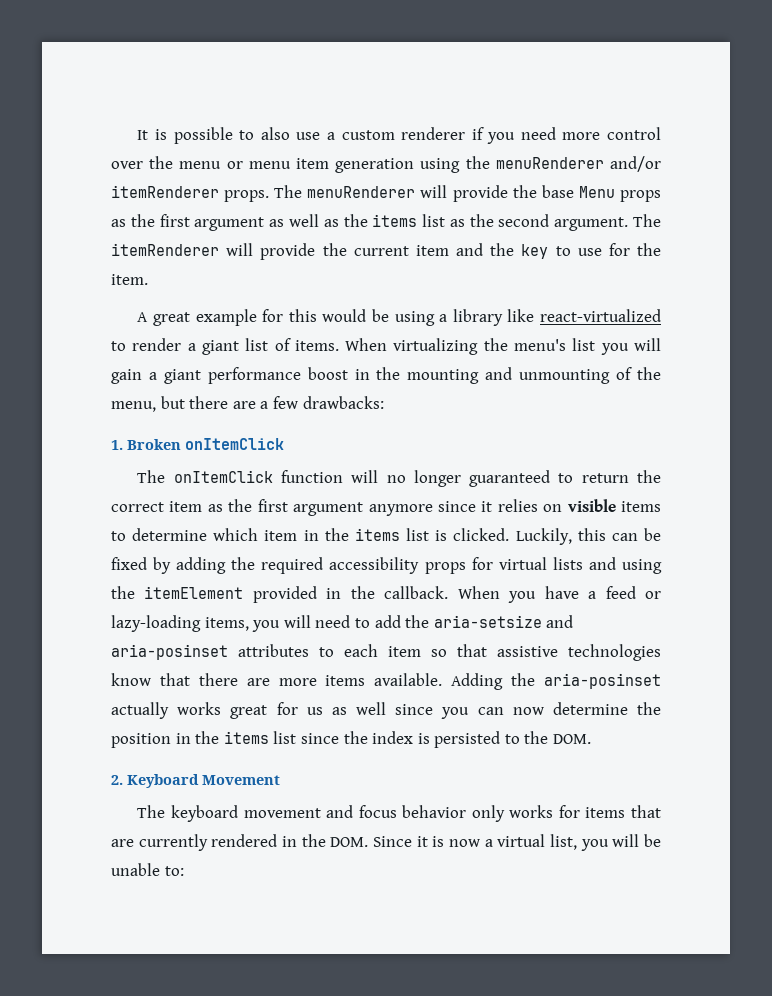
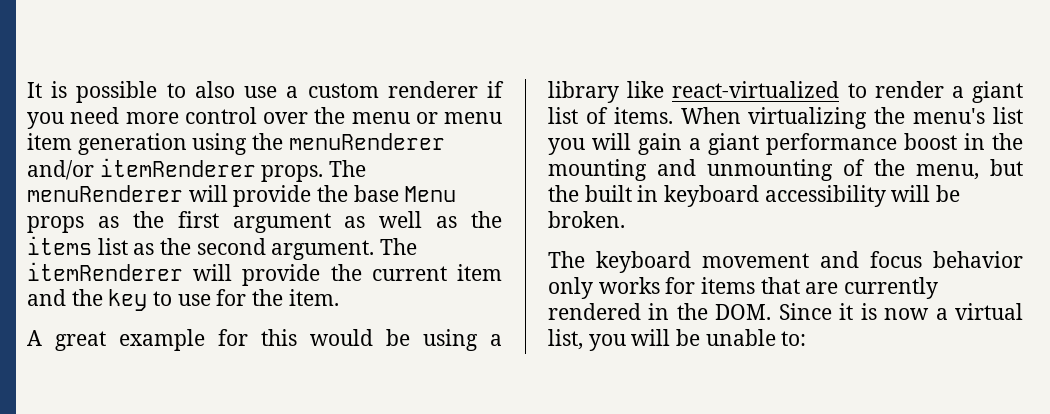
- When virtualizing the menu's list you will gain a giant performance boost in the mounting and unmounting of the menu, but there are a few drawbacks:
- 1. Broken onItemClick
- The onItemClick function will no longer guaranteed to return the correct item as the first argument anymore since it relies on visible items to determine which item in the items list is clicked. Luckily, this can be fixed by adding the required accessibility props for virtual lists and using the itemElement provided in the callback. When you have a feed or lazy-loading items, you will need to add the aria-setsize and aria-posinset attributes to each item so that assistive technologies know that there are more items available. Adding the aria-posinset actually works great for us as well since you can now determine the position in the items list since the index is persisted to the DOM.
- 2. Keyboard Movement
+ When virtualizing the menu's list you will gain a giant performance boost in the mounting and unmounting of the menu, but the built in keyboard accessibility will be broken.

